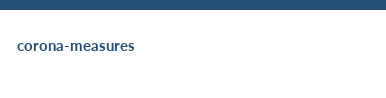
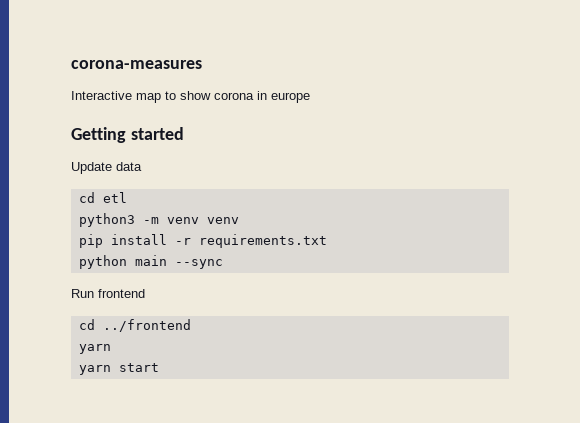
+ Interactive map to show corona in europe
+ Getting started
+ Update data
+ cd etl
+ python3 -m venv venv
+ pip install -r requirements.txt
+ python main --sync
+ Run frontend
+ cd ../frontend
+ yarn
+ yarn start

